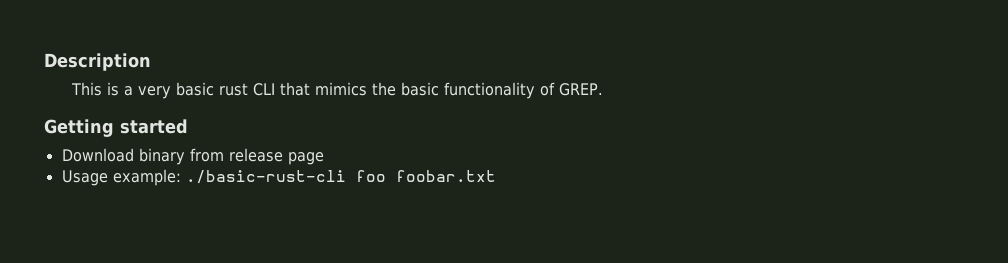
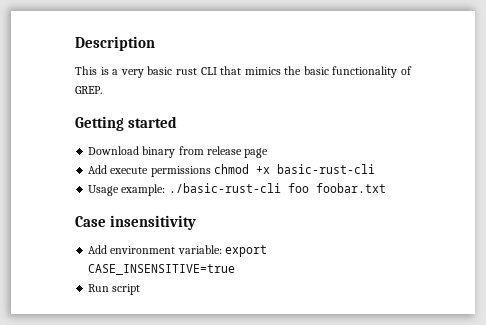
+ Add execute permissions chmod +x basic-rust-cli
+ Case insensitivity
+ Add environment variable: export CASE_INSENSITIVE=true
+ Run script

